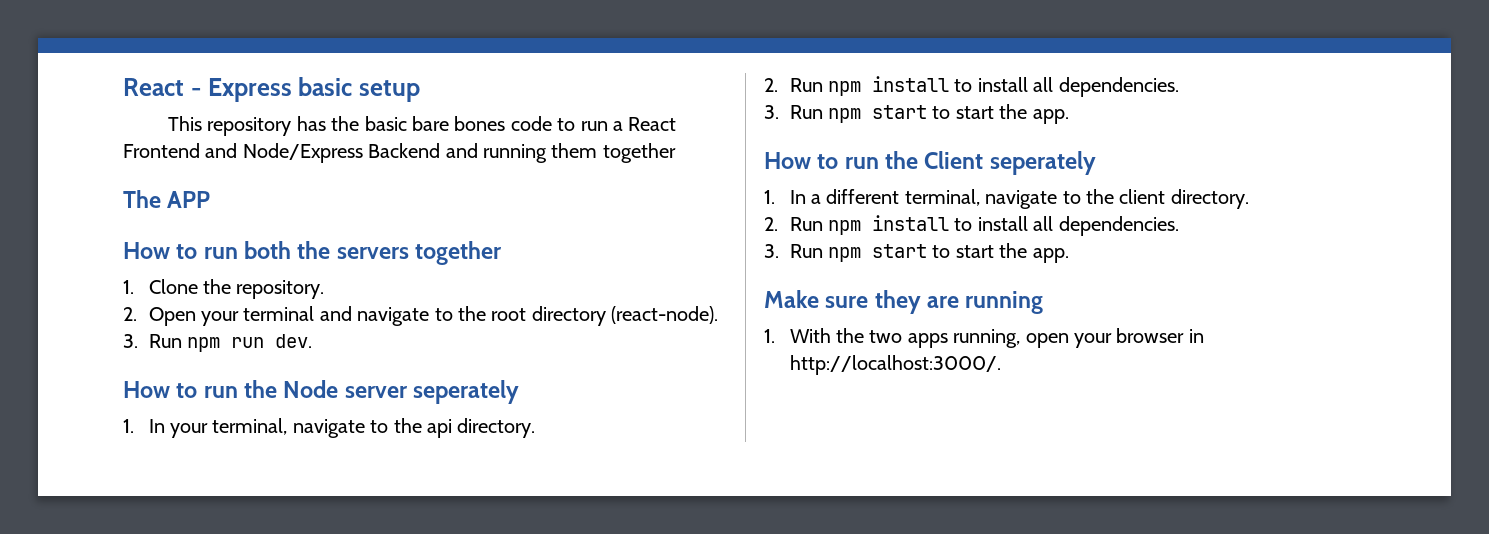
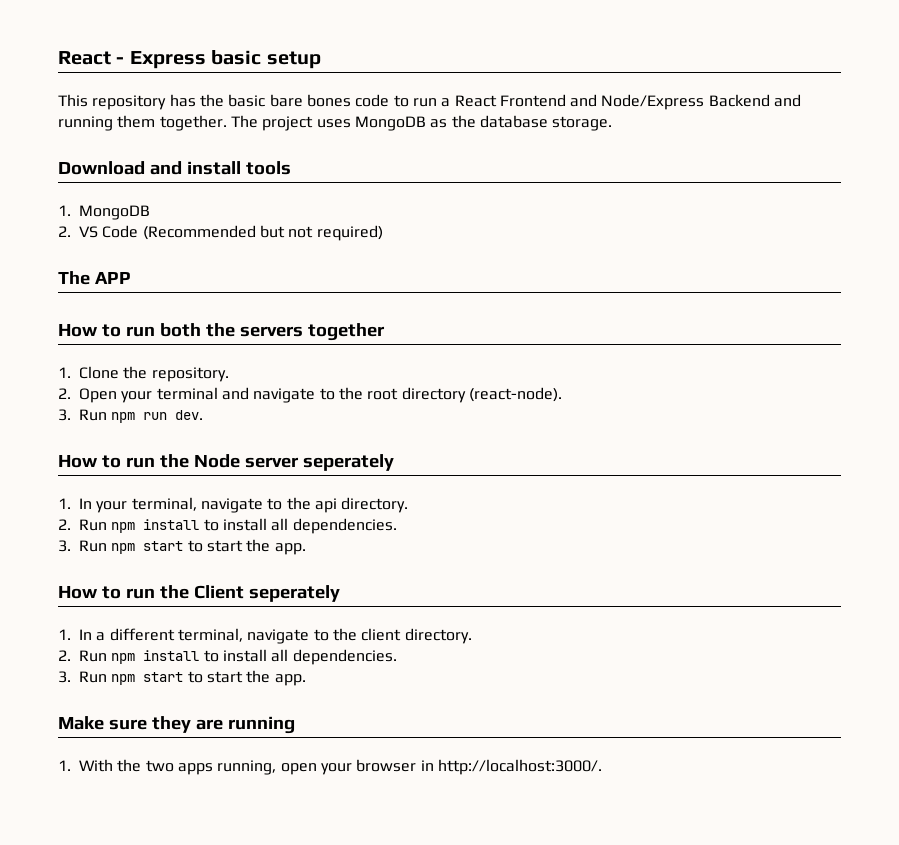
- This repository has the basic bare bones code to run a React Frontend and Node/Express Backend and running them together
+ This repository has the basic bare bones code to run a React Frontend and Node/Express Backend and running them together. The project uses MongoDB as the database storage.
+ Download and install tools
+ 1. MongoDB
+ 2. VS Code (Recommended but not required)

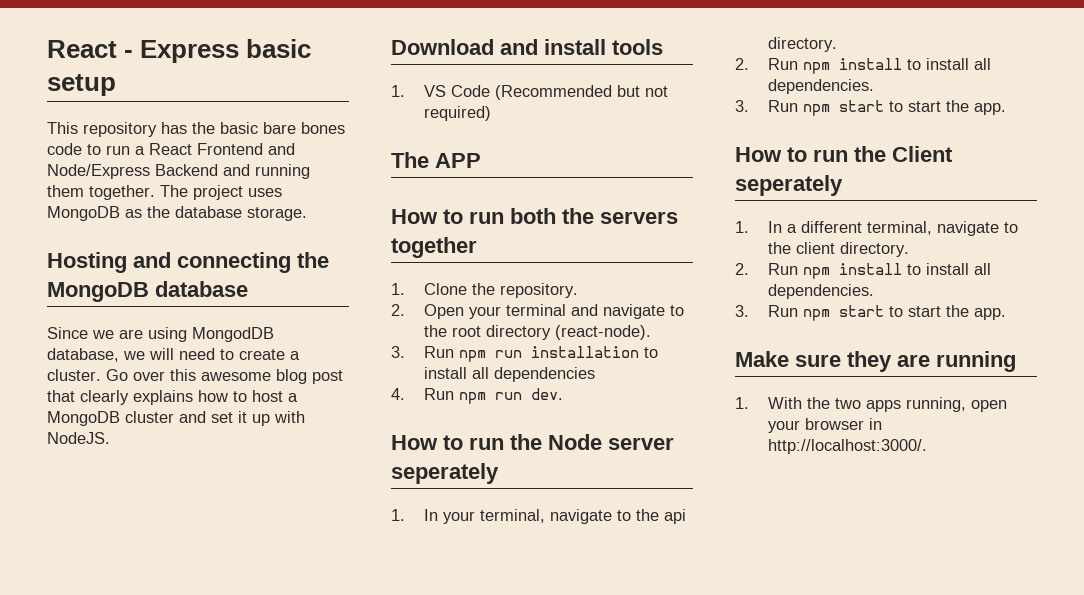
+ Hosting and connecting the MongoDB database
+ Since we are using MongodDB database, we will need to create a cluster. Go over this awesome blog post that clearly explains how to host a MongoDB cluster and set it up with NodeJS.
- 1. MongoDB
- 2. VS Code (Recommended but not required)
+ 1. VS Code (Recommended but not required)
- 3. Run npm run dev.
+ 3. Run npm run installation to install all dependencies
+ 4. Run npm run dev.

